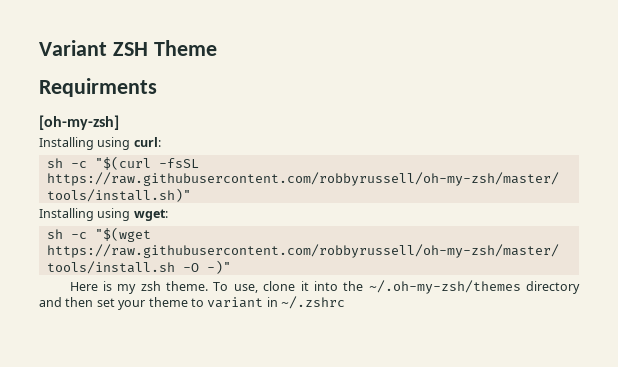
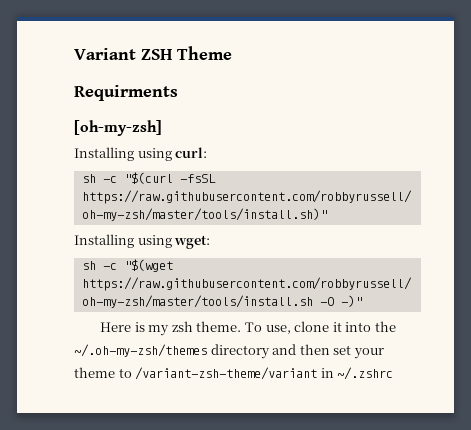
- To use, clone it into the ~/.oh-my-zsh/themes directory and then set your theme to variant in ~/.zshrc
+ To use, clone it into the ~/.oh-my-zsh/themes directory and then set your theme to /variant-zsh-theme/variant in ~/.zshrc

